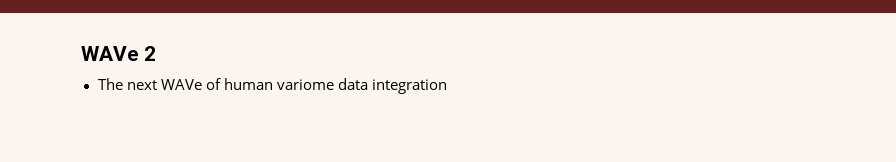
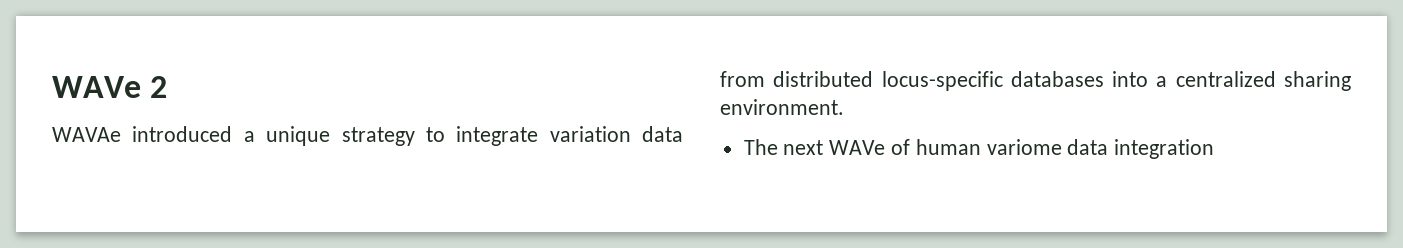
+ WAVAe introduced a unique strategy to integrate variation data from distributed locus-specific databases into a centralized sharing environment.

